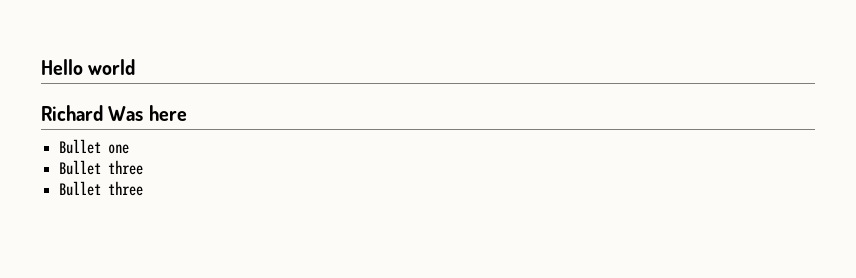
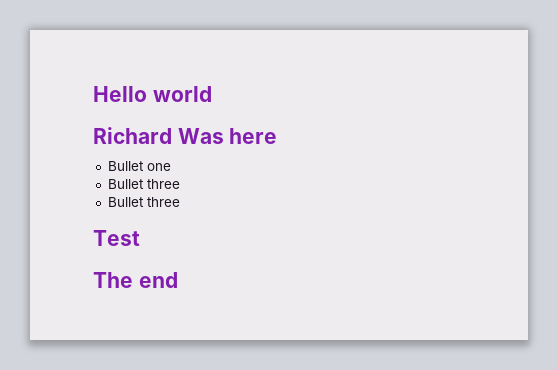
+ Test
+ The end

